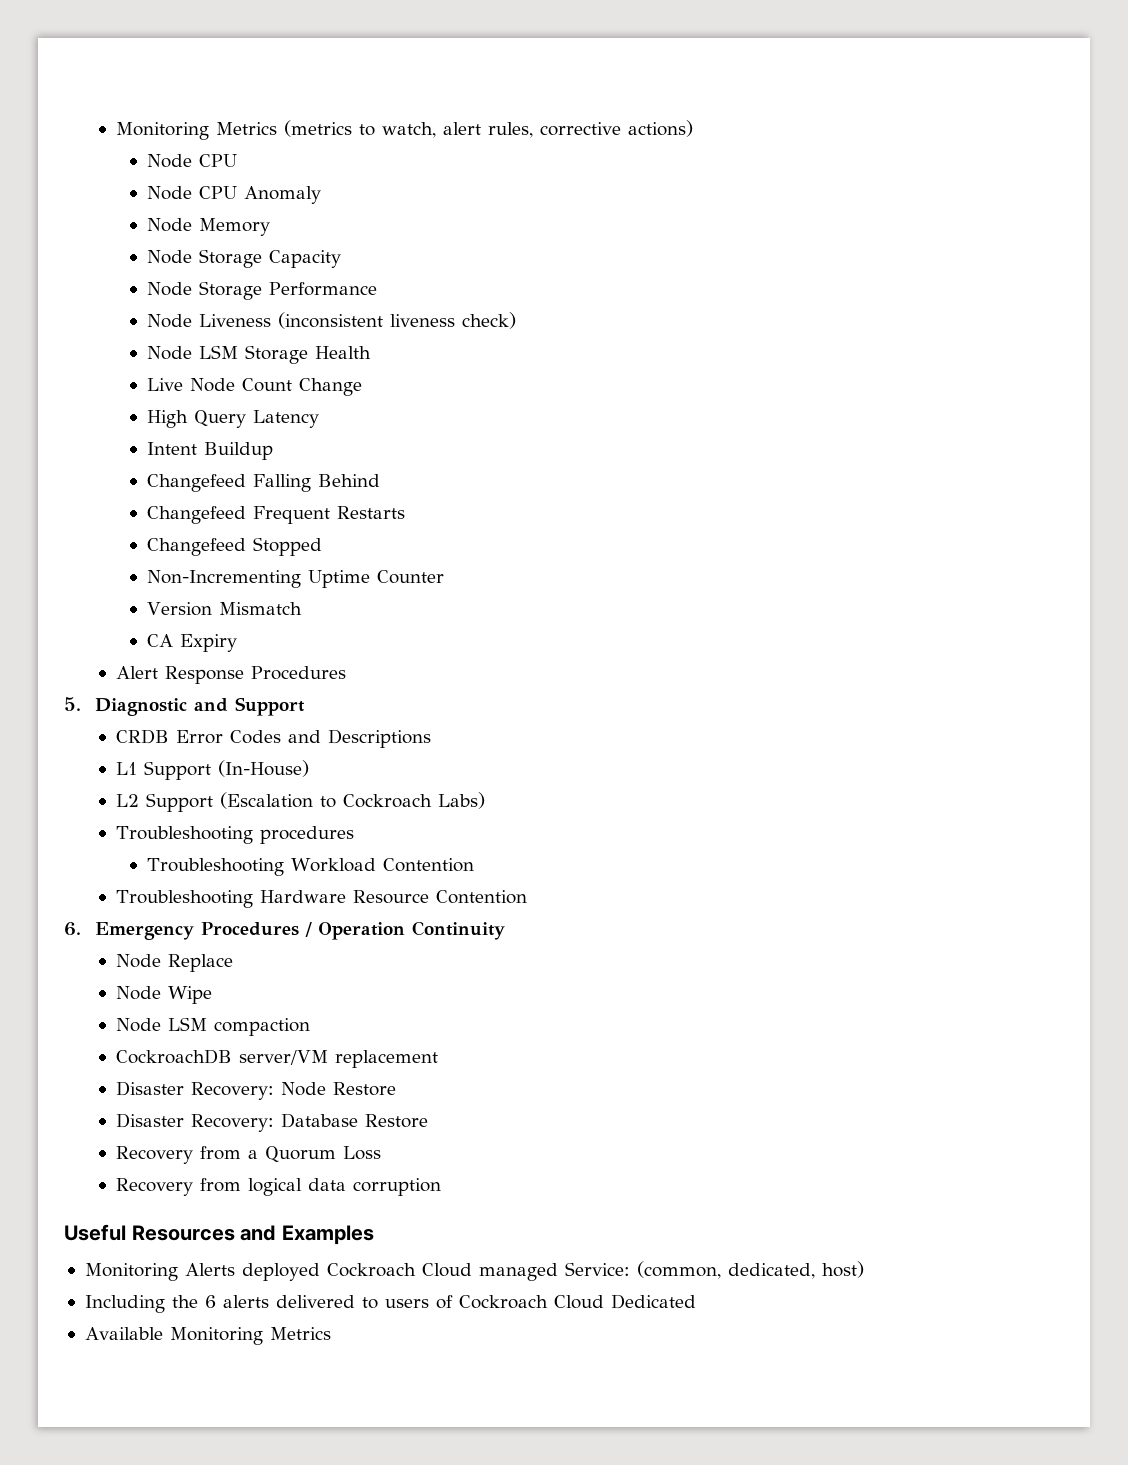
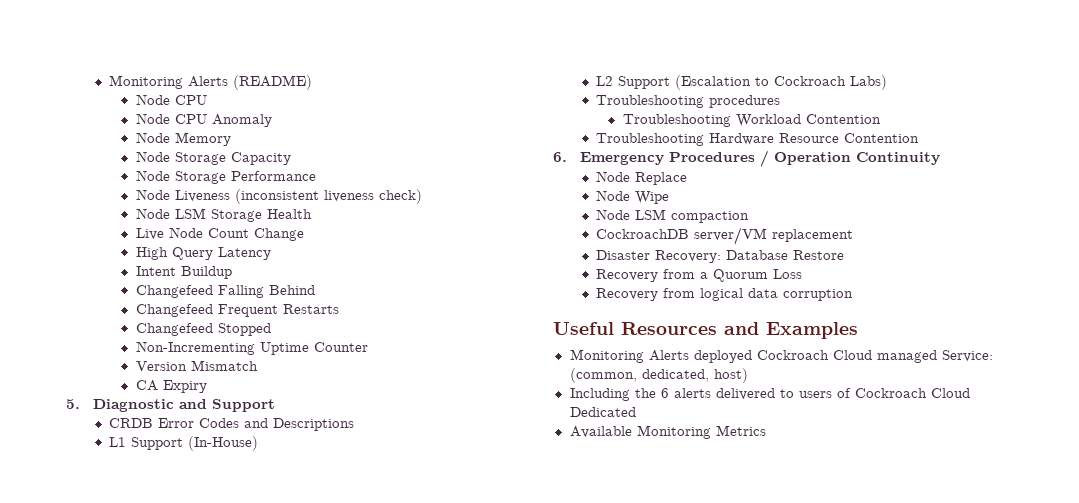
- Monitoring Metrics (metrics to watch, alert rules, corrective actions)
+ Monitoring Alerts (README)
- Alert Response Procedures
- Disaster Recovery: Node Restore

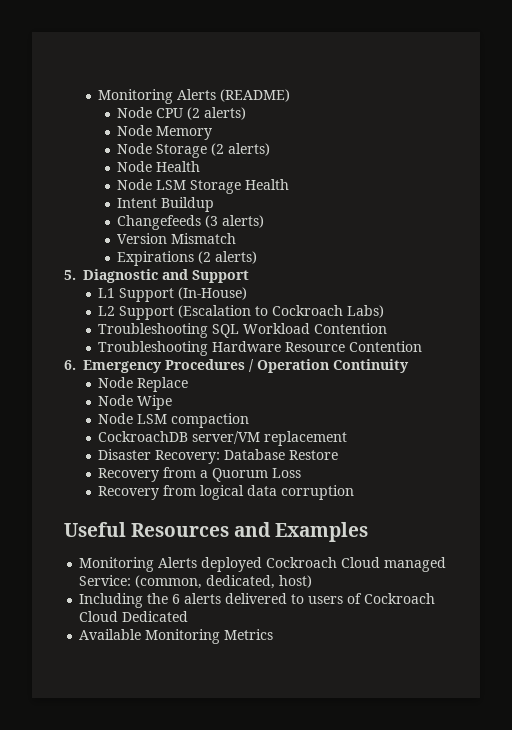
  Monitoring Alerts (README)
- Node CPU
- Node CPU Anomaly
+ Node CPU (2 alerts)
- Node Storage Capacity
- Node Storage Performance
- Node Liveness (inconsistent liveness check)
+ Node Storage (2 alerts)
+ Node Health
  Node LSM Storage Health
- Live Node Count Change
- High Query Latency
  Intent Buildup
- Changefeed Falling Behind
- Changefeed Frequent Restarts
- Changefeed Stopped
- Non-Incrementing Uptime Counter
+ Changefeeds (3 alerts)
- CA Expiry
+ Expirations (2 alerts)
- CRDB Error Codes and Descriptions
- Troubleshooting procedures
- Troubleshooting Workload Contention
+ Troubleshooting SQL Workload Contention

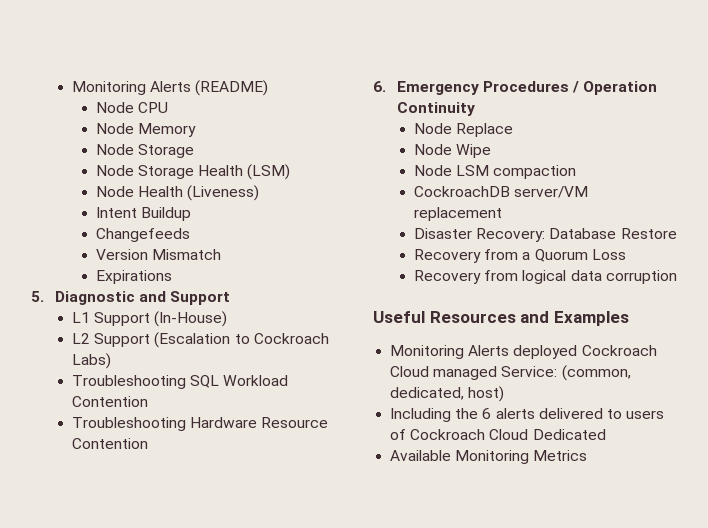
- Node CPU (2 alerts)
+ Node CPU
  Node Memory
- Node Storage (2 alerts)
- Node Health
- Node LSM Storage Health
+ Node Storage
+ Node Storage Health (LSM)
+ Node Health (Liveness)
- Changefeeds (3 alerts)
+ Changefeeds
- Expirations (2 alerts)
+ Expirations

